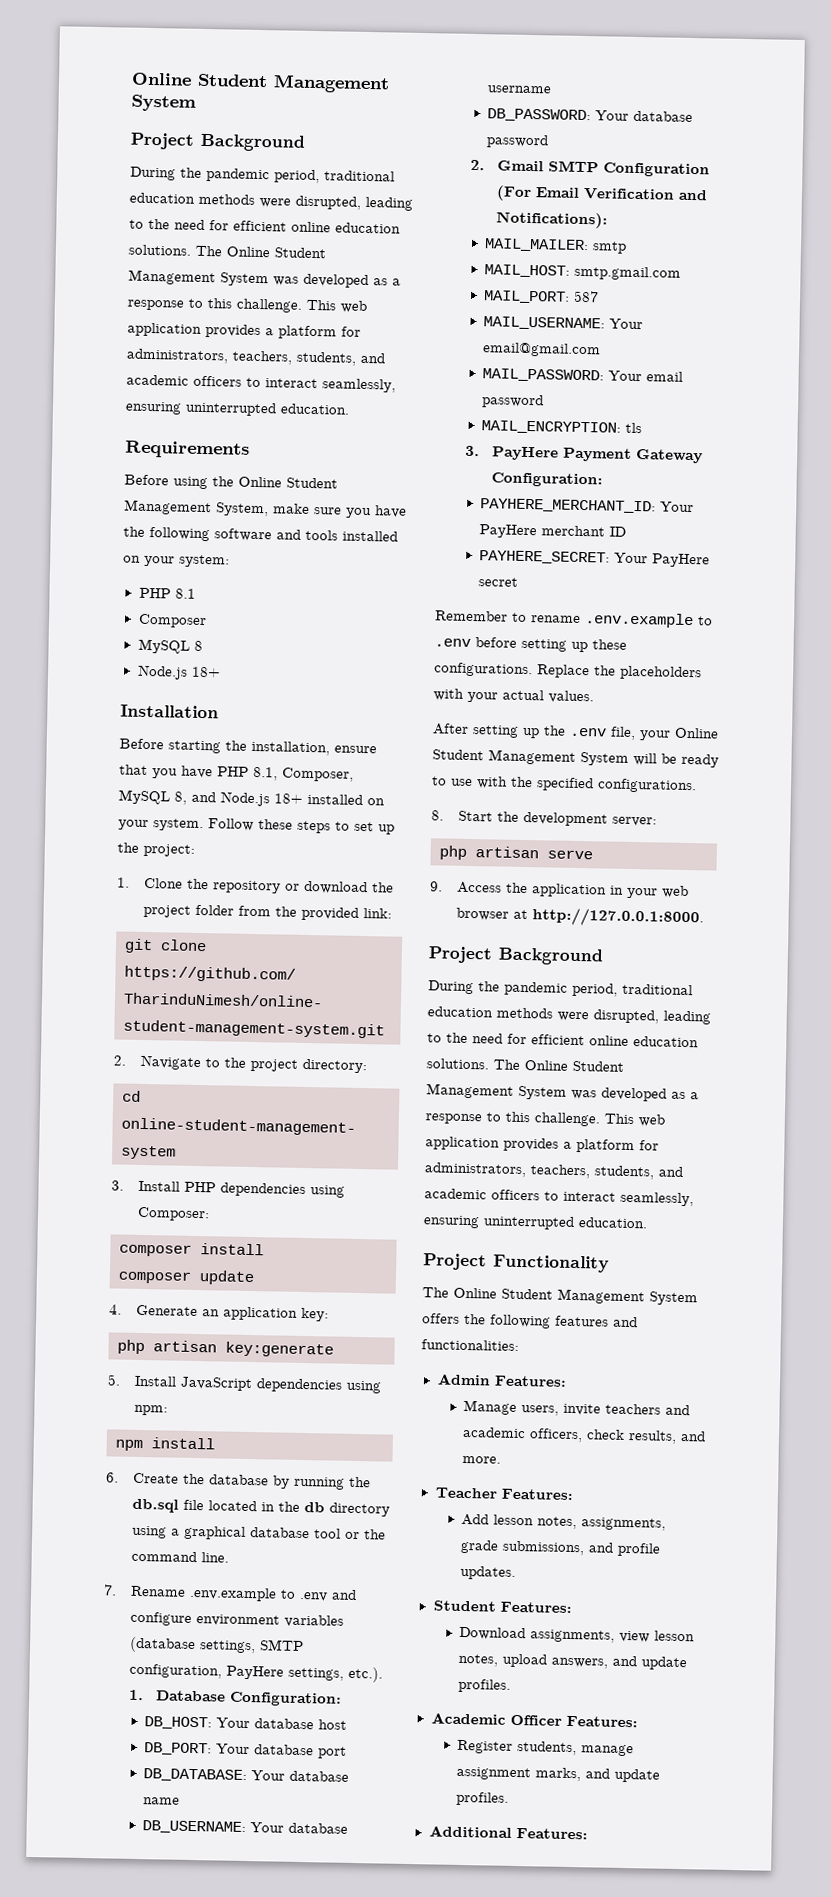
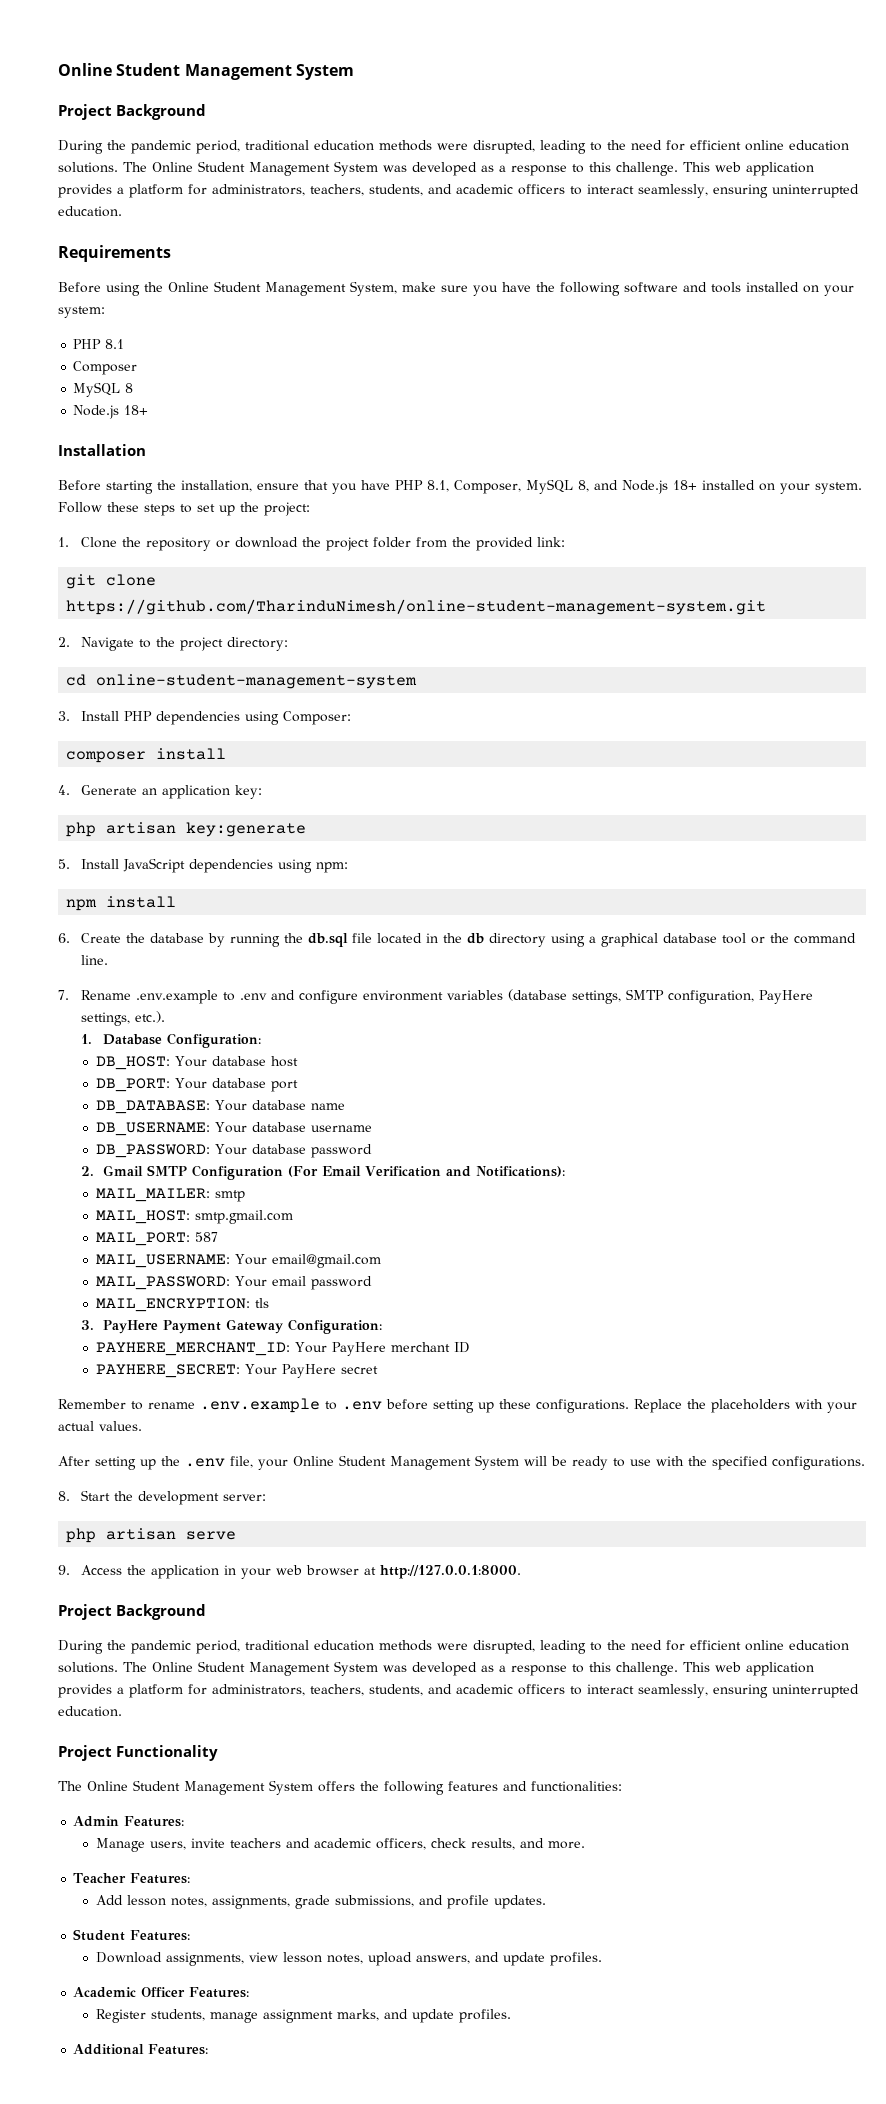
- composer update

